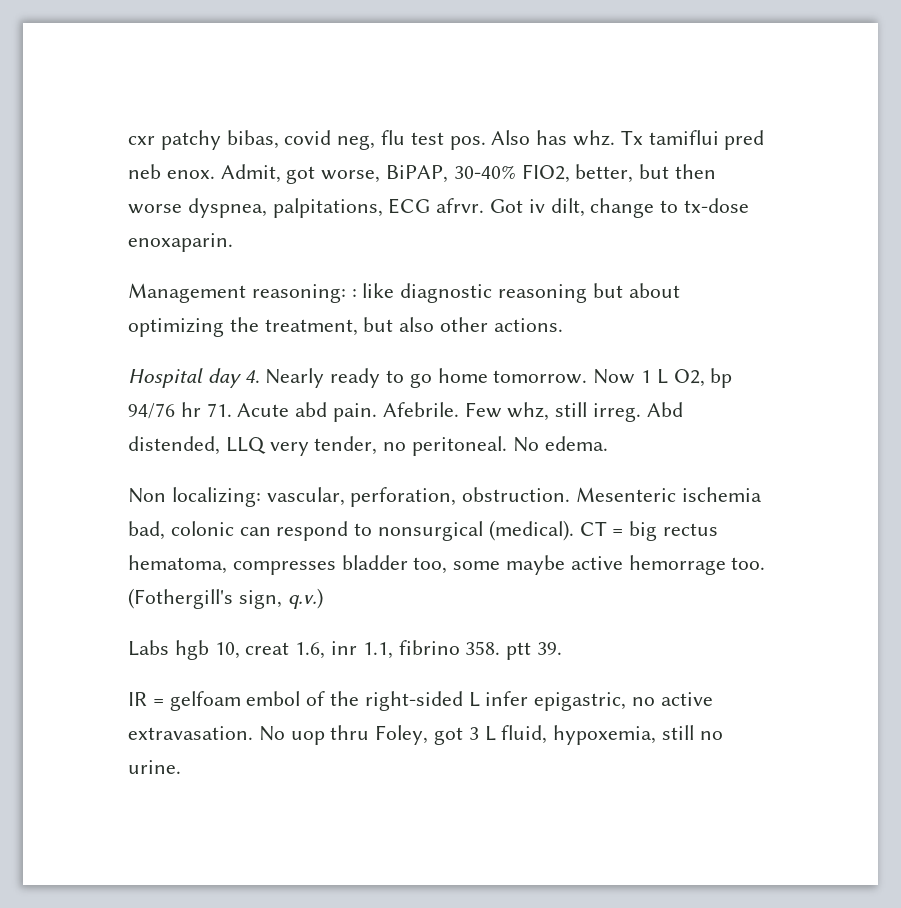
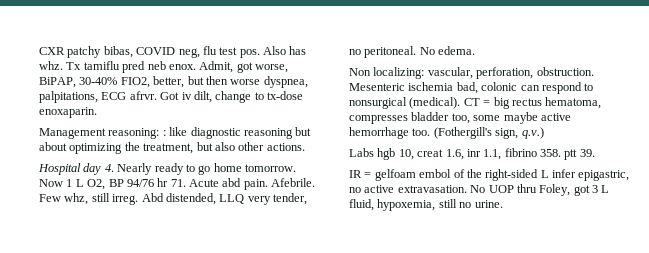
- cxr patchy bibas, covid neg, flu test pos.
+ CXR patchy bibas, COVID neg, flu test pos.
- Tx tamiflui pred neb enox.
+ Tx tamiflu pred neb enox.
- Now 1 L O2, bp 94/76 hr 71. Acute abd pain.
+ Now 1 L O2, BP 94/76 hr 71. Acute abd pain.
- CT = big rectus hematoma, compresses bladder too, some maybe active hemorrage too.
+ CT = big rectus hematoma, compresses bladder too, some maybe active hemorrhage too.
- No uop thru Foley, got 3 L fluid, hypoxemia, still no urine.
+ No UOP thru Foley, got 3 L fluid, hypoxemia, still no urine.

